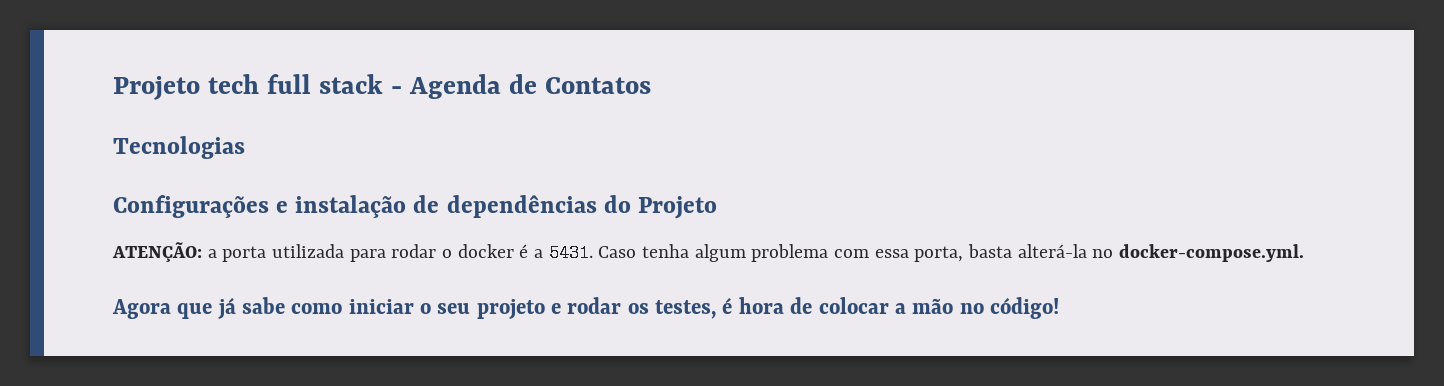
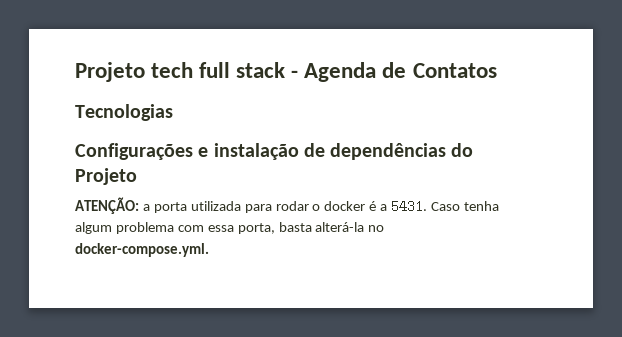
- Agora que já sabe como iniciar o seu projeto e rodar os testes, é hora de colocar a mão no código!

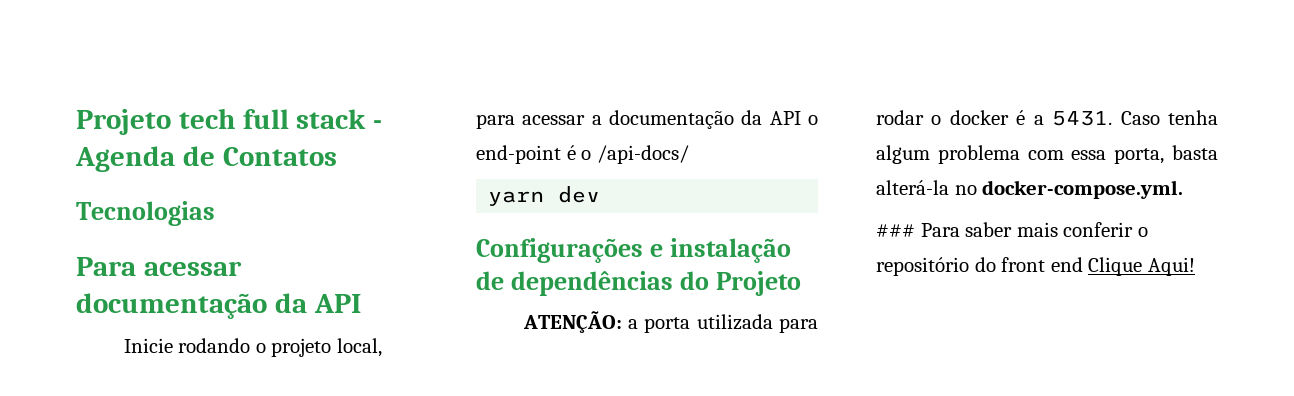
+ Para acessar documentação da API
+ Inicie rodando o projeto local, para acessar a documentação da API o end-point é o /api-docs/
+ yarn dev
+ ### Para saber mais conferir o repositório do front end Clique Aqui!

